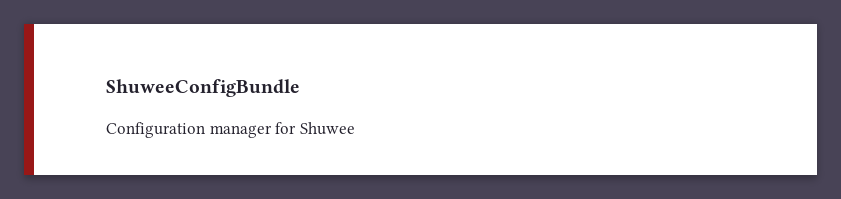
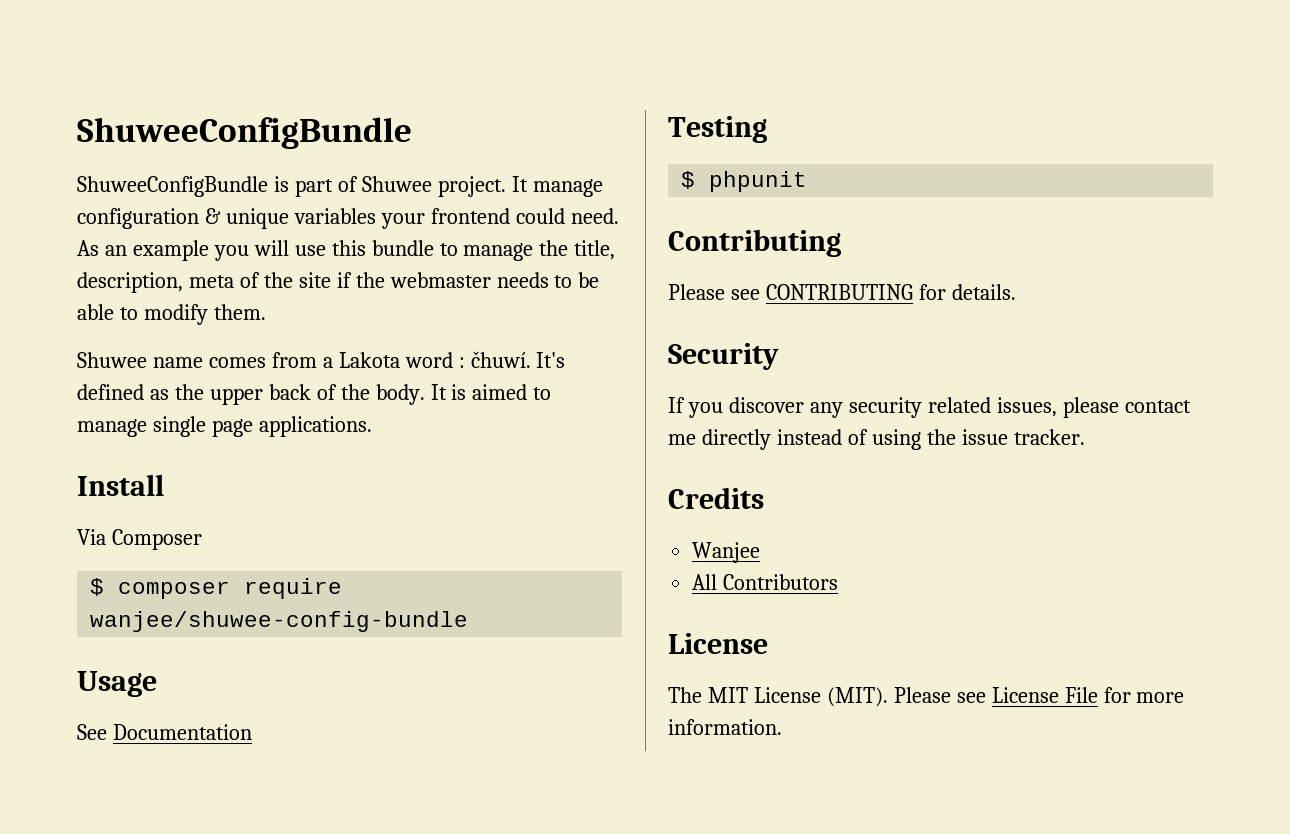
- Configuration manager for Shuwee
+ ShuweeConfigBundle is part of Shuwee project. It manage configuration & unique variables your frontend could need. As an example you will use this bundle to manage the title, description, meta of the site if the webmaster needs to be able to modify them.
+ Shuwee name comes from a Lakota word : čhuwí. It's defined as the upper back of the body. It is aimed to manage single page applications.
+ Install
+ Via Composer
+ $ composer require wanjee/shuwee-config-bundle
+ Usage
+ See Documentation
+ Testing
+ $ phpunit
+ Contributing
+ Please see CONTRIBUTING for details.
+ Security
+ If you discover any security related issues, please contact me directly instead of using the issue tracker.
+ Credits
+ Wanjee
+ All Contributors
+ License
+ The MIT License (MIT). Please see License File for more information.

